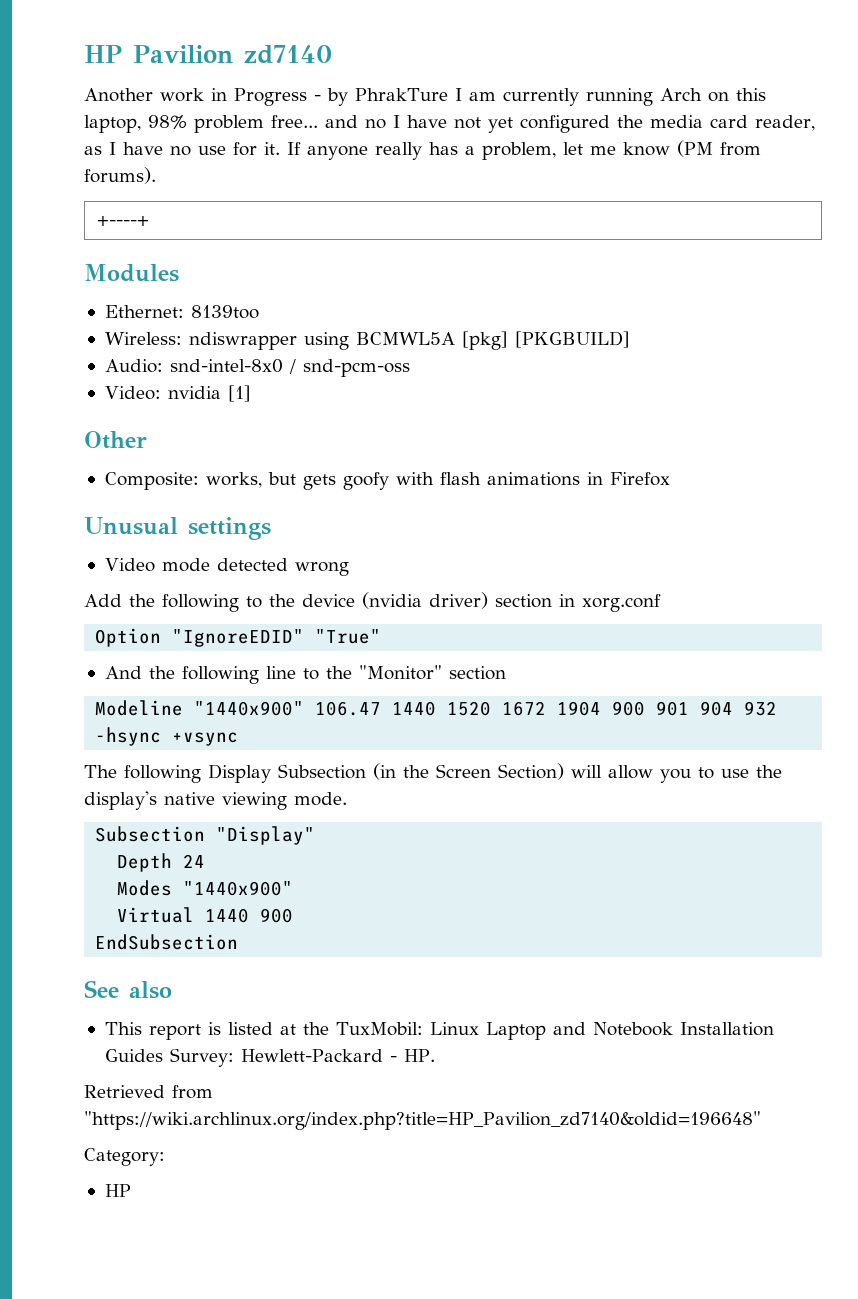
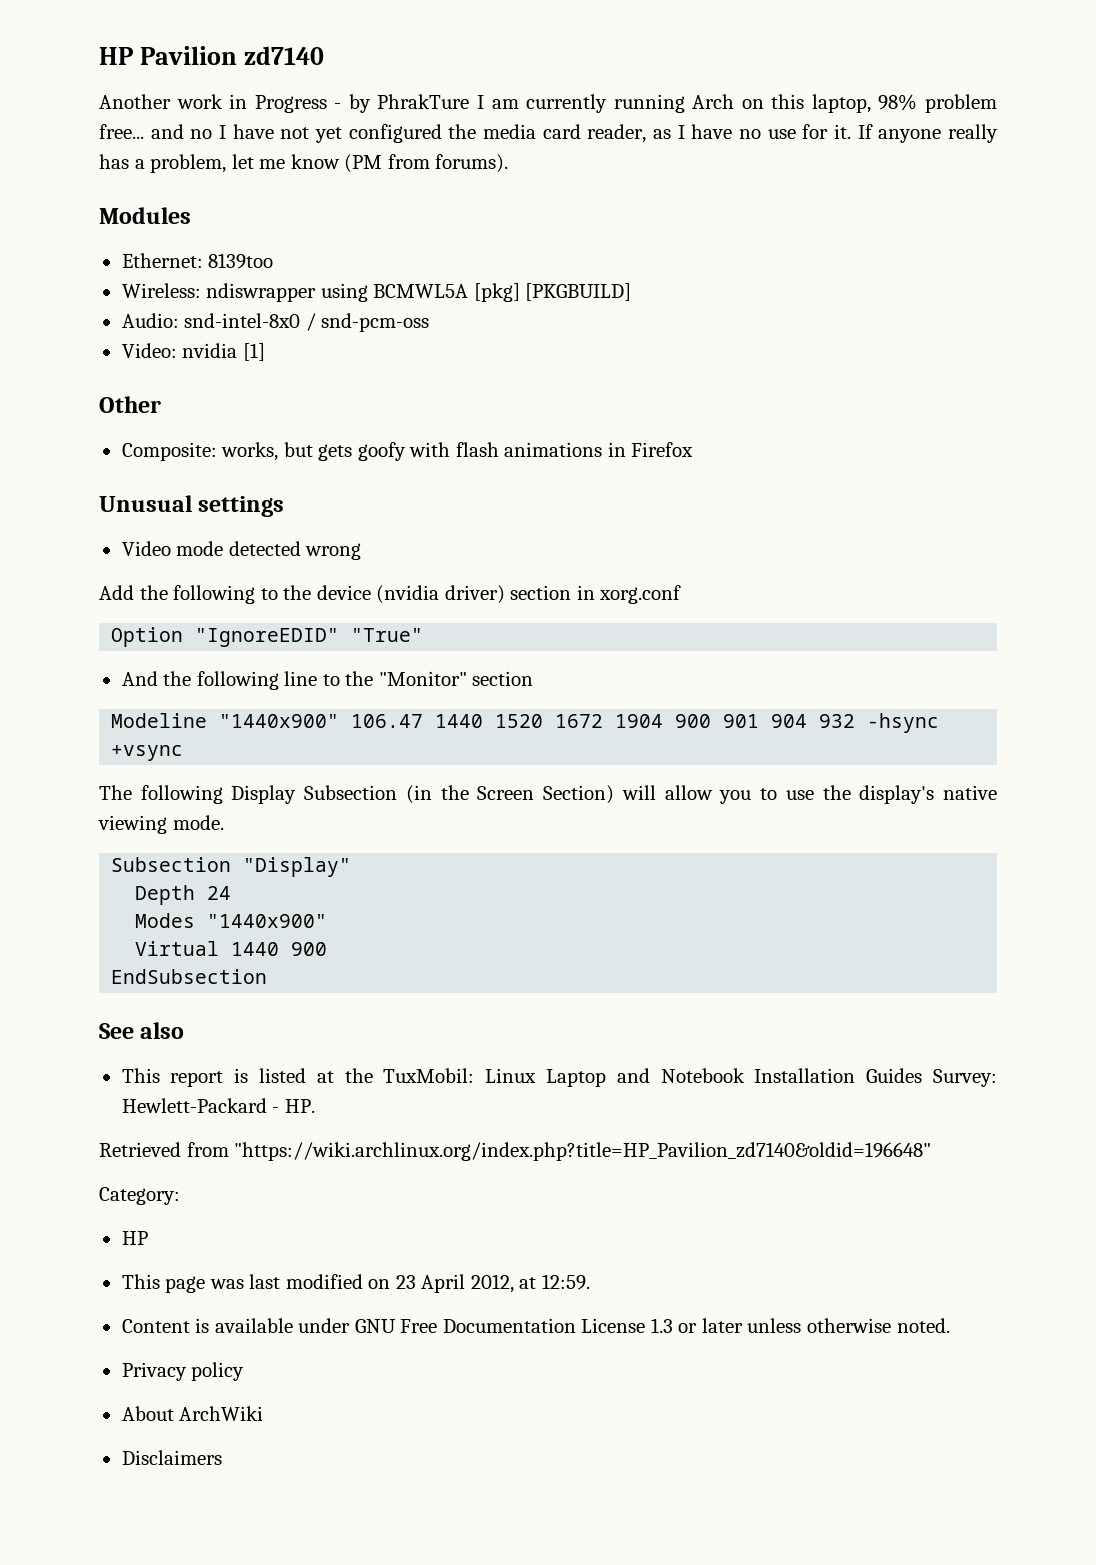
- +----+
+ This page was last modified on 23 April 2012, at 12:59.
+ Content is available under GNU Free Documentation License 1.3 or later unless otherwise noted.
+ Privacy policy
+ About ArchWiki
+ Disclaimers

